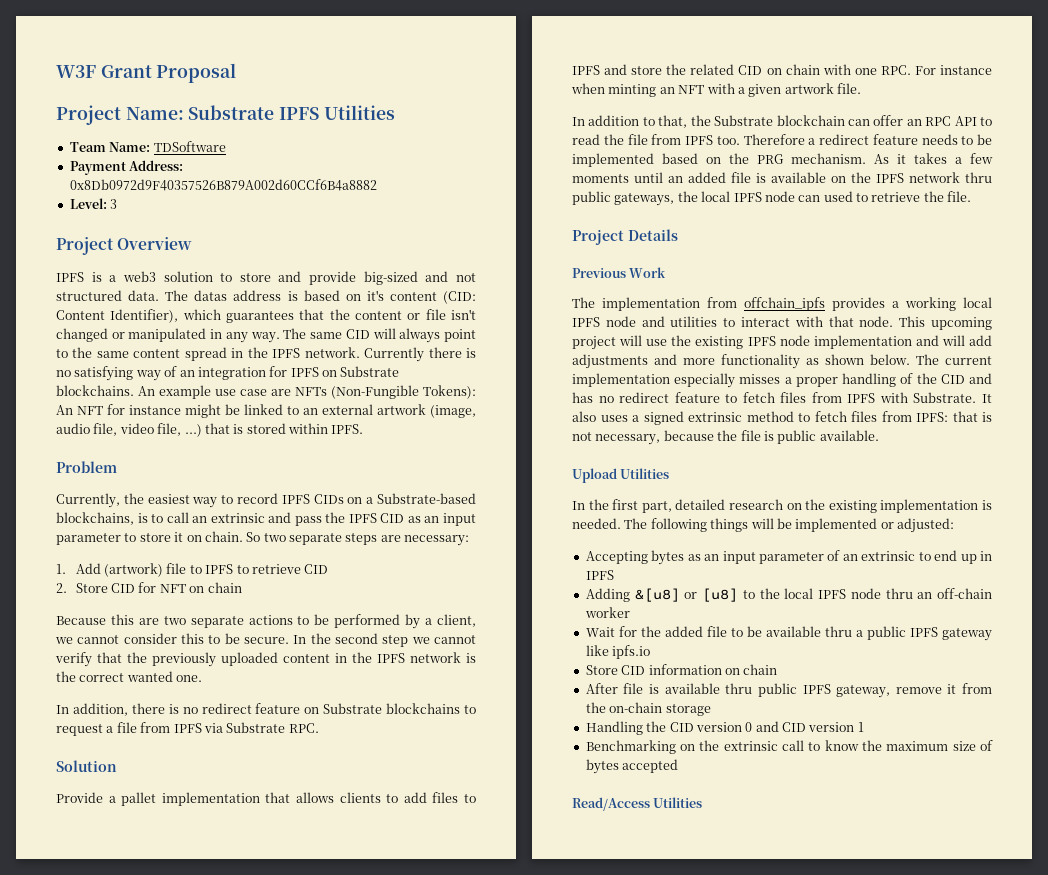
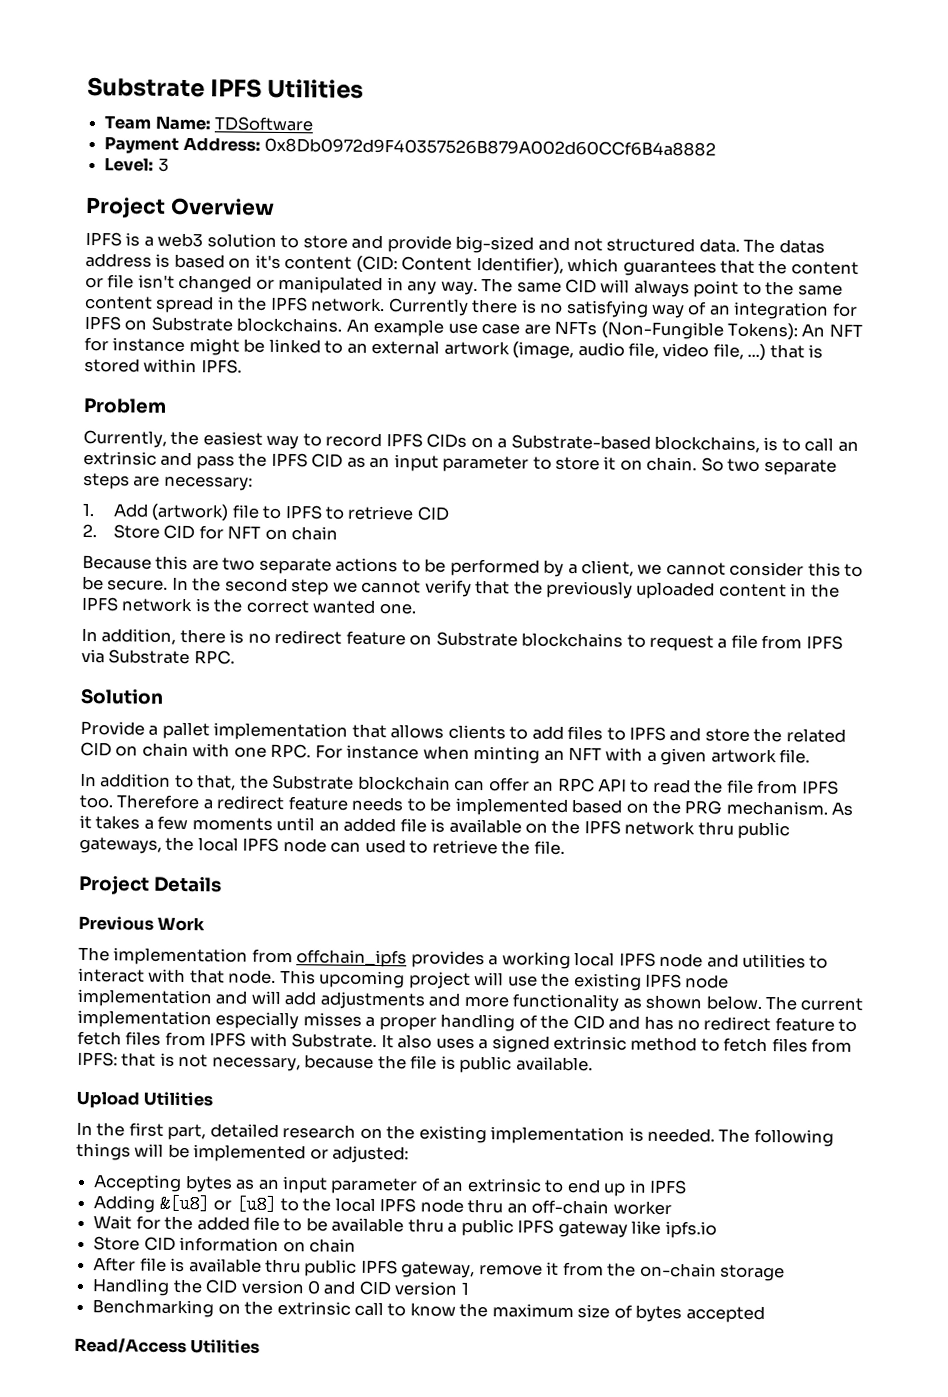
- W3F Grant Proposal
- Project Name: Substrate IPFS Utilities
+ Substrate IPFS Utilities

